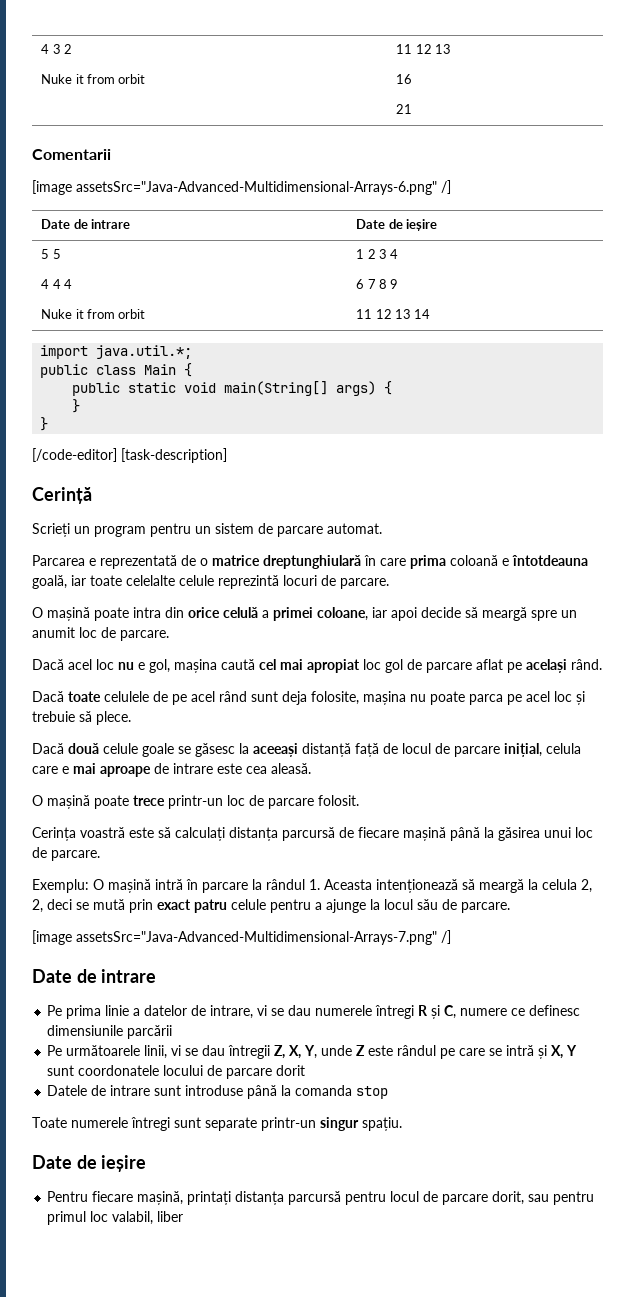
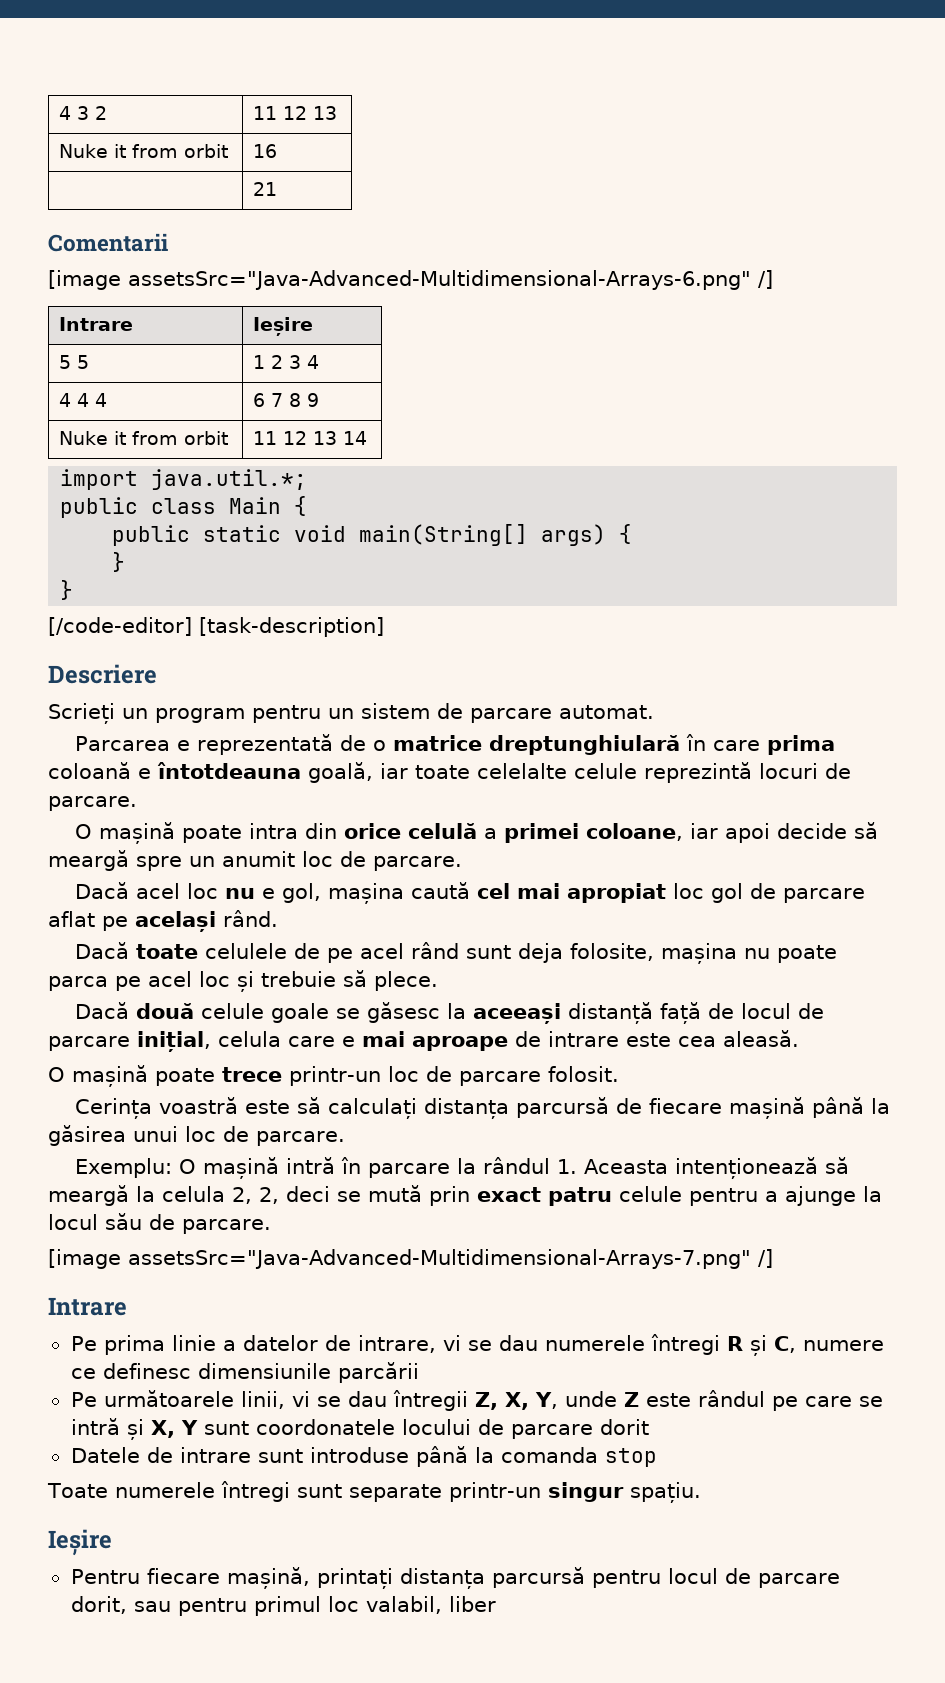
- Date de intrare | Date de ieșire
+ Intrare | Ieșire
- Cerință
+ Descriere
  [image assetsSrc="Java-Advanced-Multidimensional-Arrays-7.png" /]
- Date de intrare
+ Intrare
  Toate numerele întregi sunt separate printr-un singur spațiu.
- Date de ieșire
+ Ieșire

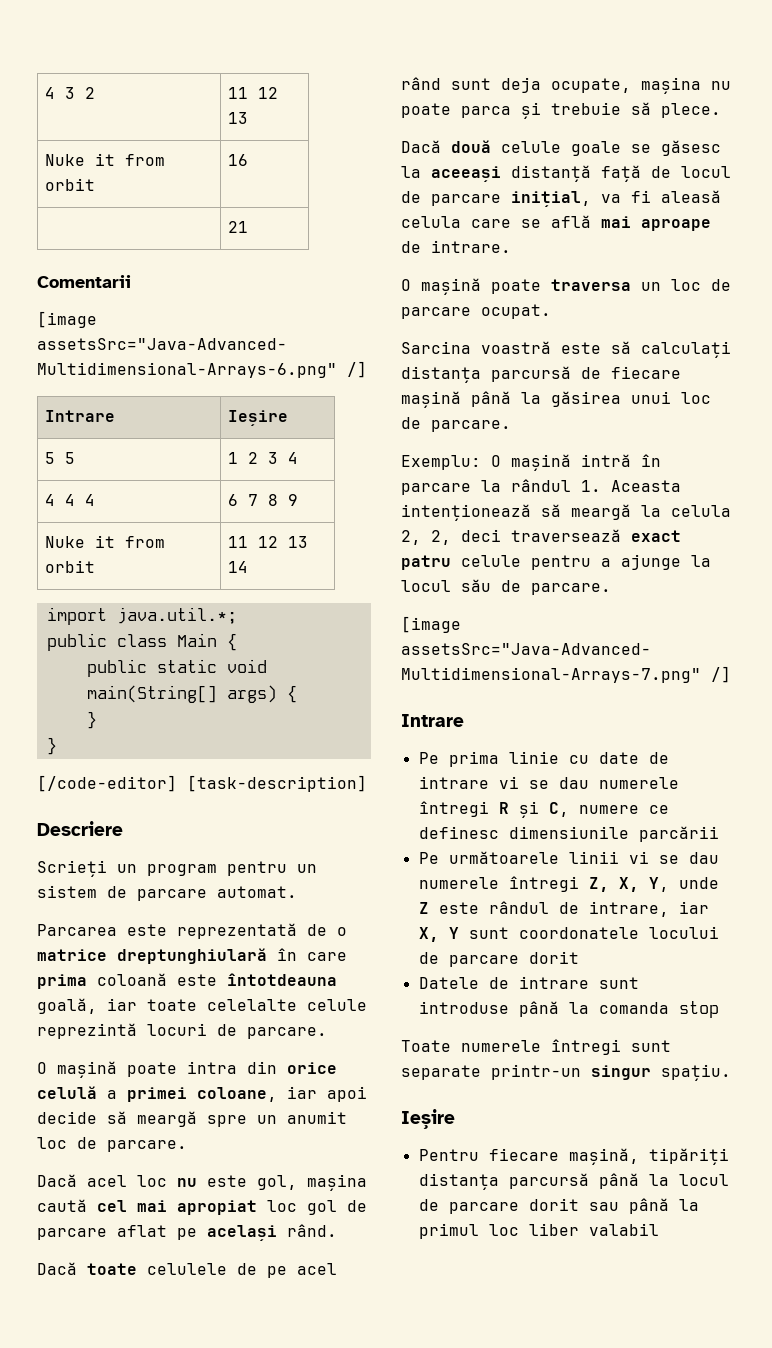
- Parcarea e reprezentată de o matrice dreptunghiulară în care prima coloană e întotdeauna goală, iar toate celelalte celule reprezintă locuri de parcare.
+ Parcarea este reprezentată de o matrice dreptunghiulară în care prima coloană este întotdeauna goală, iar toate celelalte celule reprezintă locuri de parcare.
- Dacă acel loc nu e gol, mașina caută cel mai apropiat loc gol de parcare aflat pe același rând.
+ Dacă acel loc nu este gol, mașina caută cel mai apropiat loc gol de parcare aflat pe același rând.
- Dacă toate celulele de pe acel rând sunt deja folosite, mașina nu poate parca pe acel loc și trebuie să plece.
+ Dacă toate celulele de pe acel rând sunt deja ocupate, mașina nu poate parca și trebuie să plece.
- Dacă două celule goale se găsesc la aceeași distanță față de locul de parcare inițial, celula care e mai aproape de intrare este cea aleasă.
- O mașină poate trece printr-un loc de parcare folosit.
- Cerința voastră este să calculați distanța parcursă de fiecare mașină până la găsirea unui loc de parcare.
+ Dacă două celule goale se găsesc la aceeași distanță față de locul de parcare inițial, va fi aleasă celula care se află mai aproape de intrare.
+ O mașină poate traversa un loc de parcare ocupat.
+ Sarcina voastră este să calculați distanța parcursă de fiecare mașină până la găsirea unui loc de parcare.
- Exemplu: O mașină intră în parcare la rândul 1. Aceasta intenționează să meargă la celula 2, 2, deci se mută prin exact patru celule pentru a ajunge la locul său de parcare.
+ Exemplu: O mașină intră în parcare la rândul 1. Aceasta intenționează să meargă la celula 2, 2, deci traversează exact patru celule pentru a ajunge la locul său de parcare.
- Pe prima linie a datelor de intrare, vi se dau numerele întregi R și C, numere ce definesc dimensiunile parcării
+ Pe prima linie cu date de intrare vi se dau numerele întregi R și C, numere ce definesc dimensiunile parcării
- Pe următoarele linii, vi se dau întregii Z, X, Y, unde Z este rândul pe care se intră și X, Y sunt coordonatele locului de parcare dorit
+ Pe următoarele linii vi se dau numerele întregi Z, X, Y, unde Z este rândul de intrare, iar X, Y sunt coordonatele locului de parcare dorit
- Pentru fiecare mașină, printați distanța parcursă pentru locul de parcare dorit, sau pentru primul loc valabil, liber
+ Pentru fiecare mașină, tipăriți distanța parcursă până la locul de parcare dorit sau până la primul loc liber valabil

